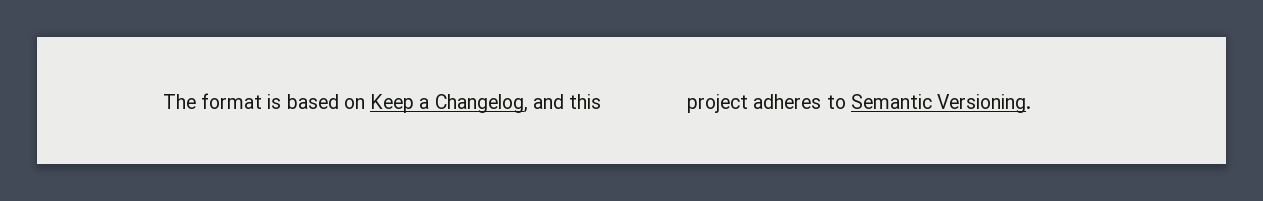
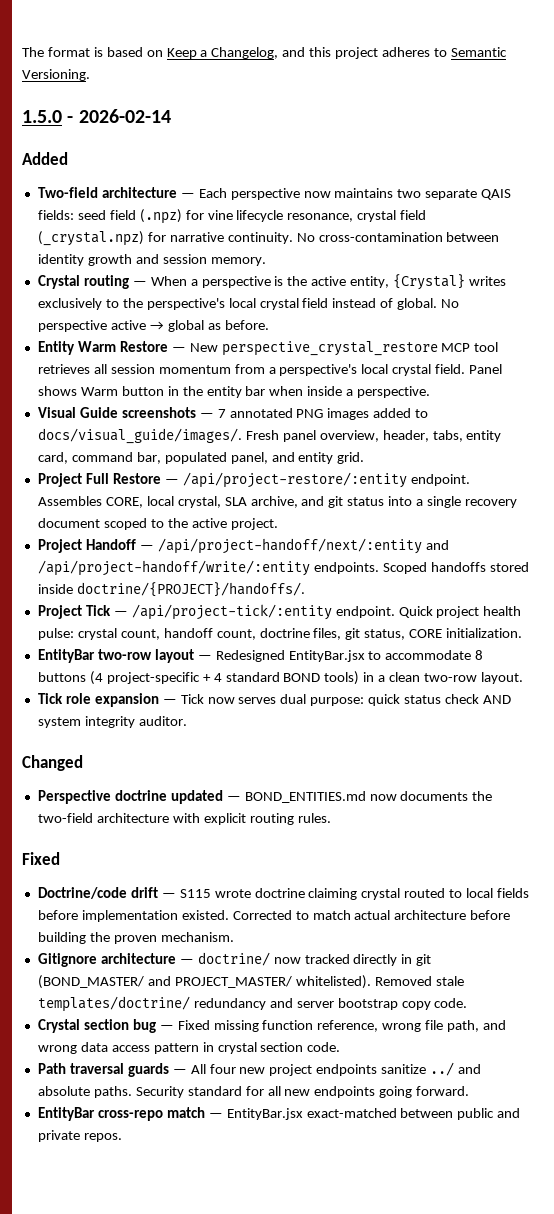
+ 1.5.0 - 2026-02-14
+ Added
+ Two-field architecture — Each perspective now maintains two separate QAIS fields: seed field (.npz) for vine lifecycle resonance, crystal field (_crystal.npz) for narrative continuity. No cross-contamination between identity growth and session memory.
+ Crystal routing — When a perspective is the active entity, {Crystal} writes exclusively to the perspective's local crystal field instead of global. No perspective active → global as before.
+ Entity Warm Restore — New perspective_crystal_restore MCP tool retrieves all session momentum from a perspective's local crystal field. Panel shows Warm button in the entity bar when inside a perspective.
+ Visual Guide screenshots — 7 annotated PNG images added to docs/visual_guide/images/. Fresh panel overview, header, tabs, entity card, command bar, populated panel, and entity grid.
+ Project Full Restore — /api/project-restore/:entity endpoint. Assembles CORE, local crystal, SLA archive, and git status into a single recovery document scoped to the active project.
+ Project Handoff — /api/project-handoff/next/:entity and /api/project-handoff/write/:entity endpoints. Scoped handoffs stored inside doctrine/{PROJECT}/handoffs/.
+ Project Tick — /api/project-tick/:entity endpoint. Quick project health pulse: crystal count, handoff count, doctrine files, git status, CORE initialization.
+ EntityBar two-row layout — Redesigned EntityBar.jsx to accommodate 8 buttons (4 project-specific + 4 standard BOND tools) in a clean two-row layout.
+ Tick role expansion — Tick now serves dual purpose: quick status check AND system integrity auditor.
+ Changed
+ Perspective doctrine updated — BOND_ENTITIES.md now documents the two-field architecture with explicit routing rules.
+ Fixed
+ Doctrine/code drift — S115 wrote doctrine claiming crystal routed to local fields before implementation existed. Corrected to match actual architecture before building the proven mechanism.
+ Gitignore architecture — doctrine/ now tracked directly in git (BOND_MASTER/ and PROJECT_MASTER/ whitelisted). Removed stale templates/doctrine/ redundancy and server bootstrap copy code.
+ Crystal section bug — Fixed missing function reference, wrong file path, and wrong data access pattern in crystal section code.
+ Path traversal guards — All four new project endpoints sanitize ../ and absolute paths. Security standard for all new endpoints going forward.
+ EntityBar cross-repo match — EntityBar.jsx exact-matched between public and private repos.

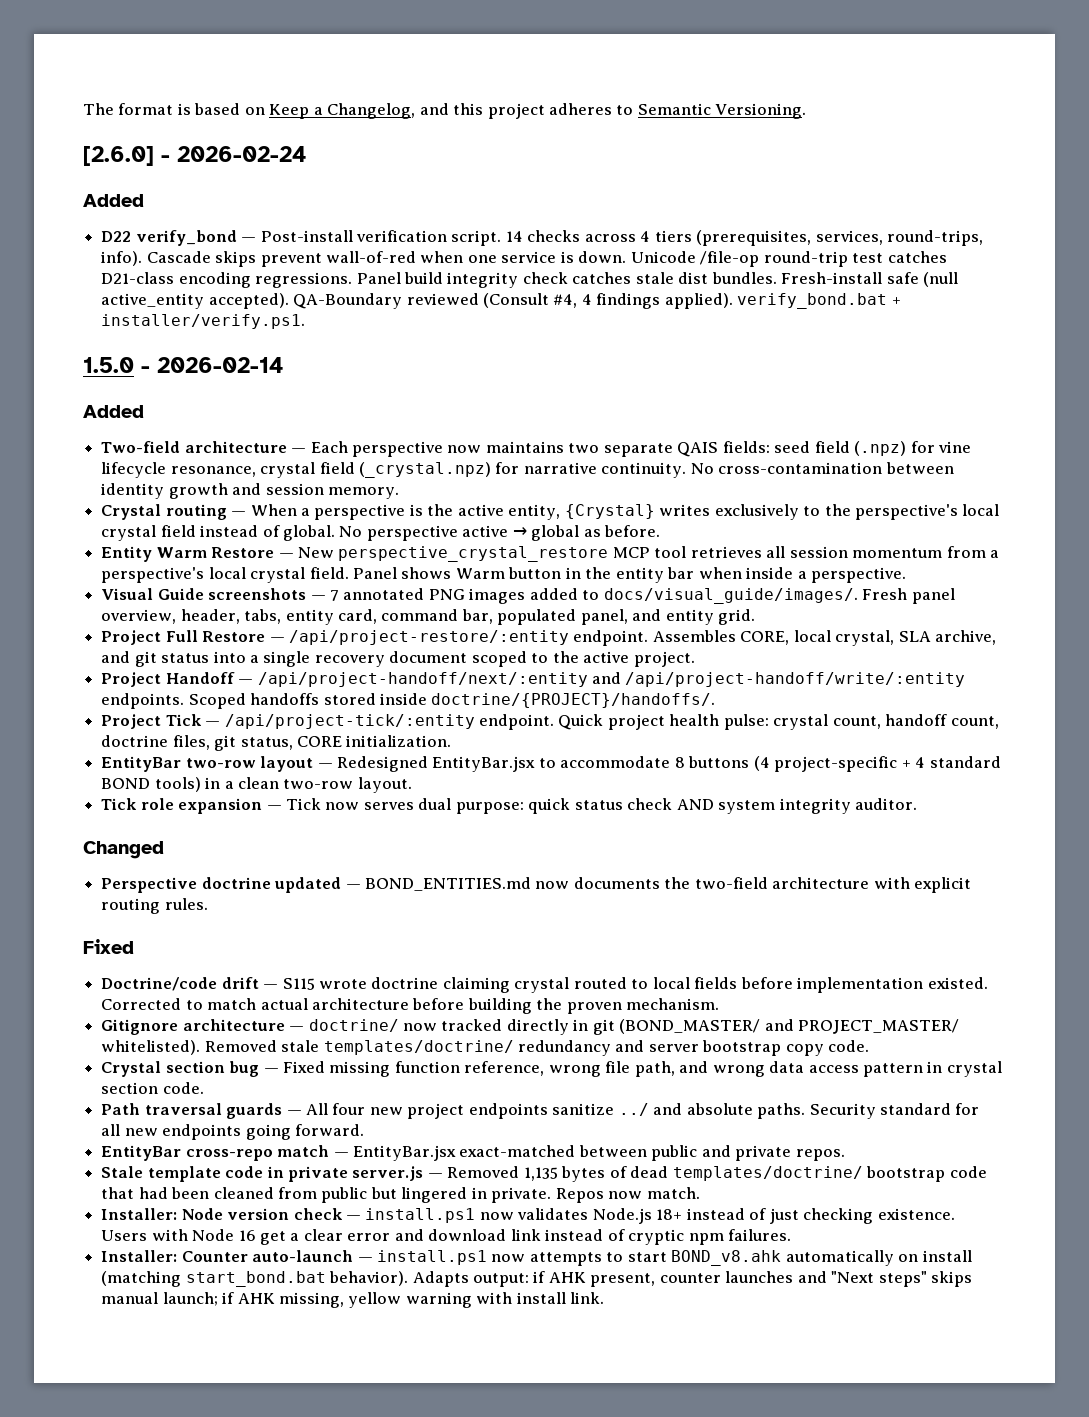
+ [2.6.0] - 2026-02-24
+ Added
+ D22 verify_bond — Post-install verification script. 14 checks across 4 tiers (prerequisites, services, round-trips, info). Cascade skips prevent wall-of-red when one service is down. Unicode /file-op round-trip test catches D21-class encoding regressions. Panel build integrity check catches stale dist bundles. Fresh-install safe (null active_entity accepted). QA-Boundary reviewed (Consult #4, 4 findings applied). verify_bond.bat + installer/verify.ps1.
+ Stale template code in private server.js — Removed 1,135 bytes of dead templates/doctrine/ bootstrap code that had been cleaned from public but lingered in private. Repos now match.
+ Installer: Node version check — install.ps1 now validates Node.js 18+ instead of just checking existence. Users with Node 16 get a clear error and download link instead of cryptic npm failures.
+ Installer: Counter auto-launch — install.ps1 now attempts to start BOND_v8.ahk automatically on install (matching start_bond.bat behavior). Adapts output: if AHK present, counter launches and "Next steps" skips manual launch; if AHK missing, yellow warning with install link.

